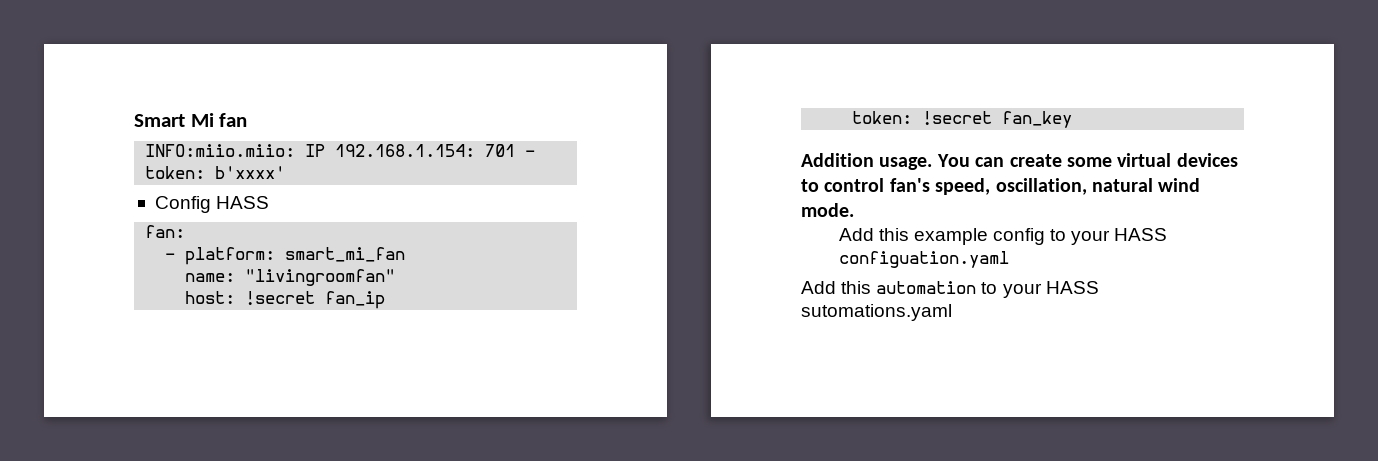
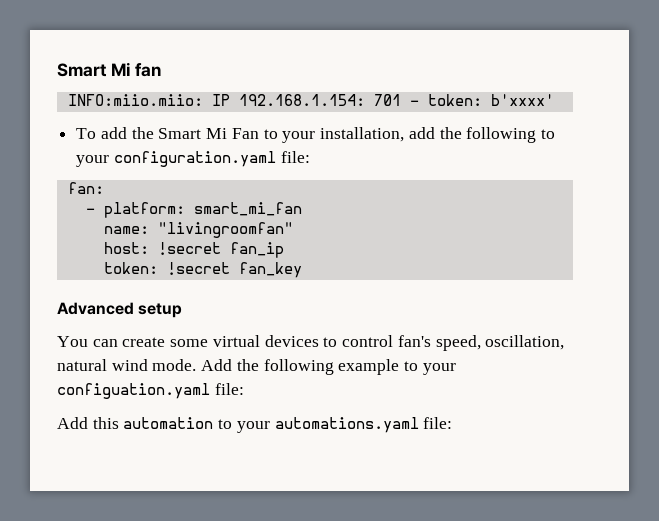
- Config HASS
+ To add the Smart Mi Fan to your installation, add the following to your configuration.yaml file:
- Addition usage. You can create some virtual devices to control fan's speed, oscillation, natural wind mode.
- Add this example config to your HASS configuation.yaml
+ Advanced setup
+ You can create some virtual devices to control fan's speed, oscillation, natural wind mode. Add the following example to your configuation.yaml file:
- Add this automation to your HASS sutomations.yaml
+ Add this automation to your automations.yaml file:

